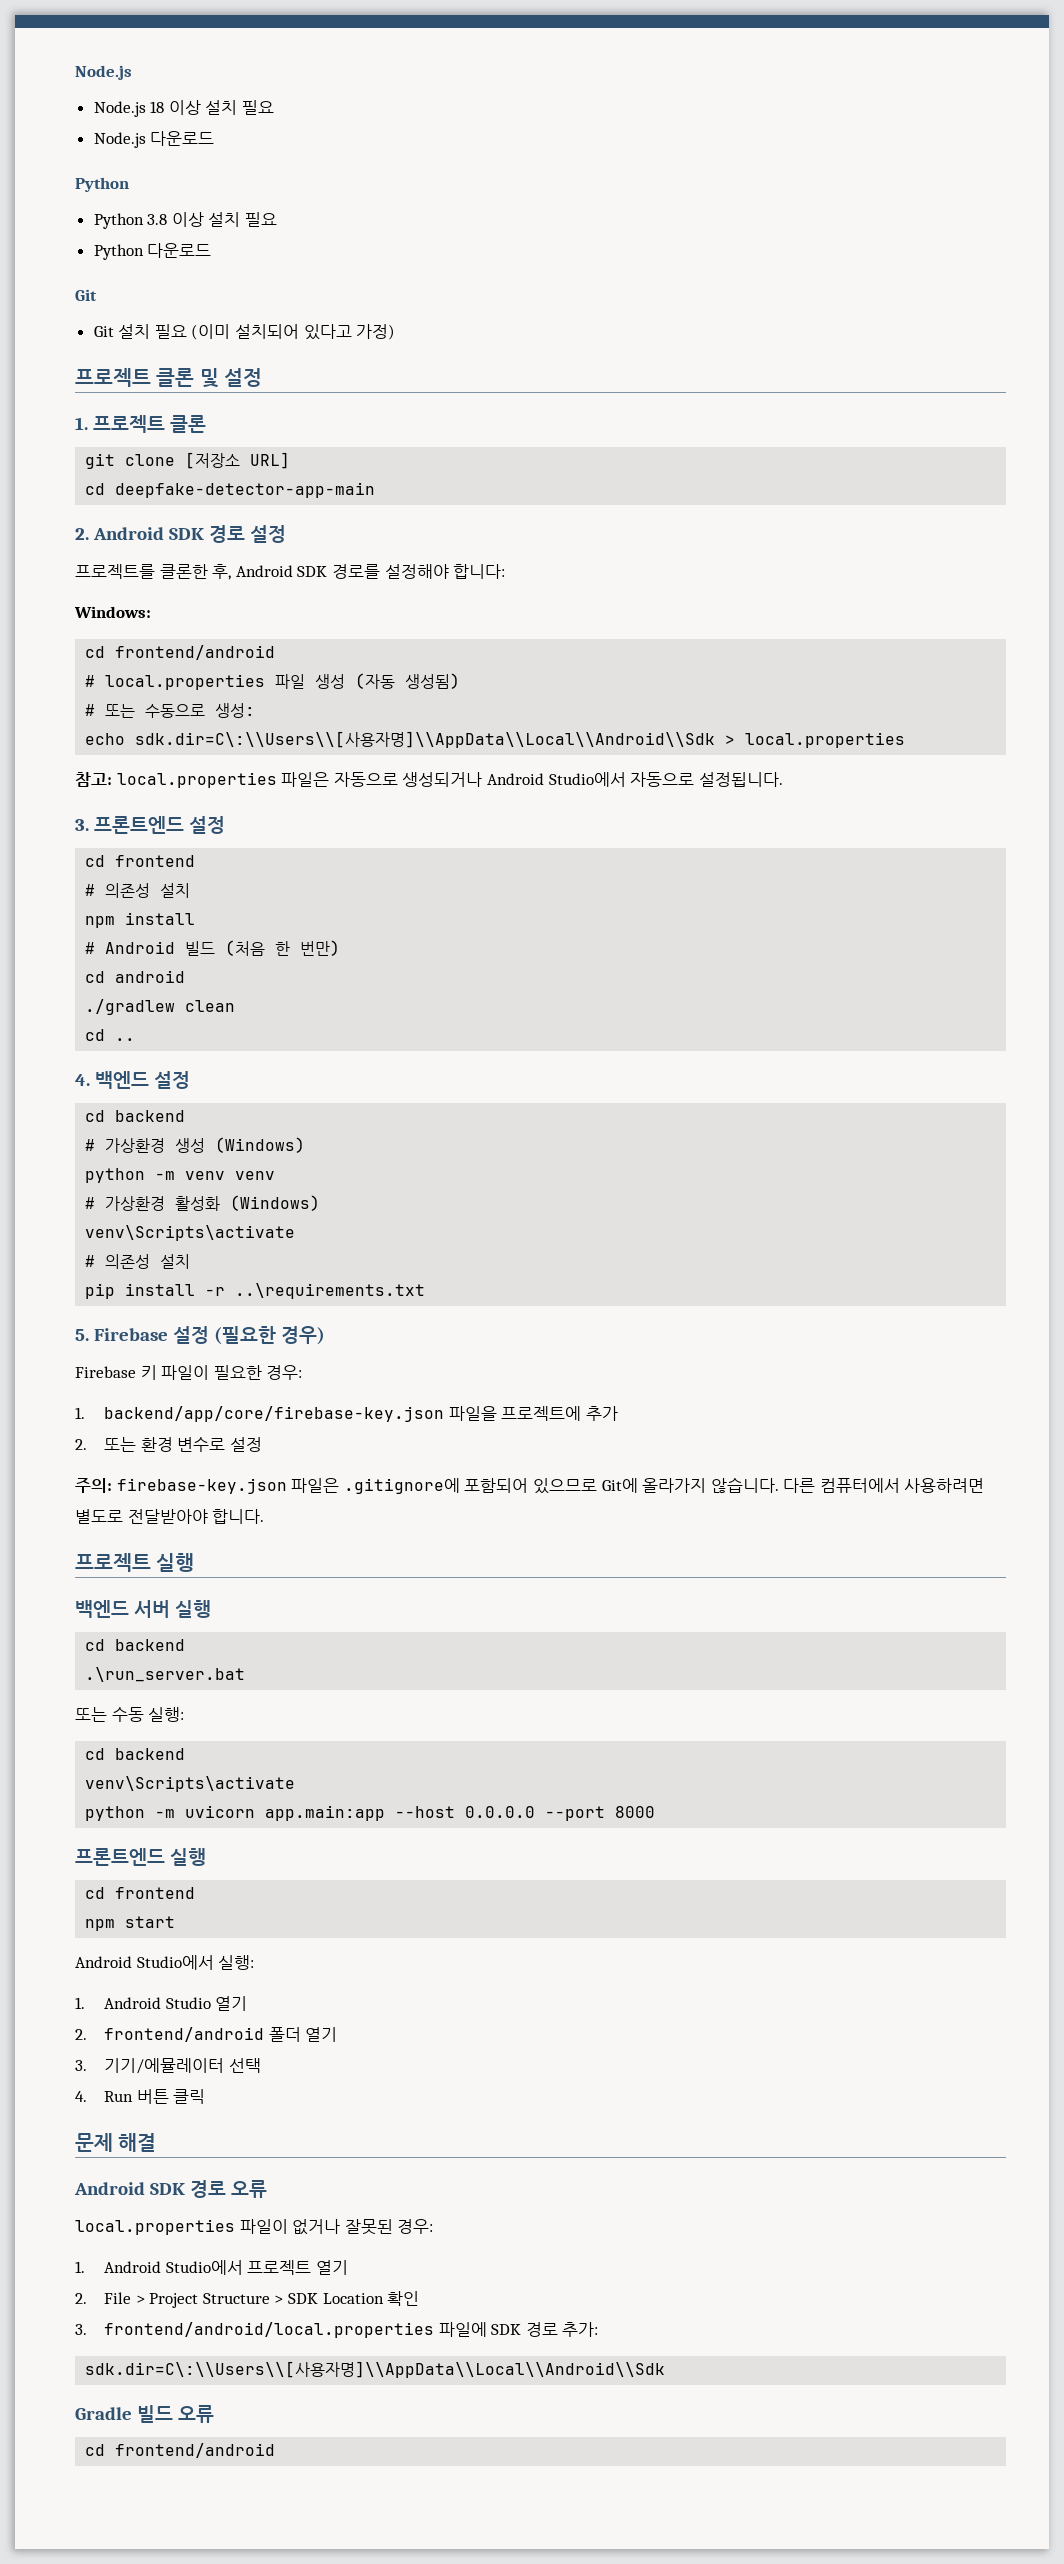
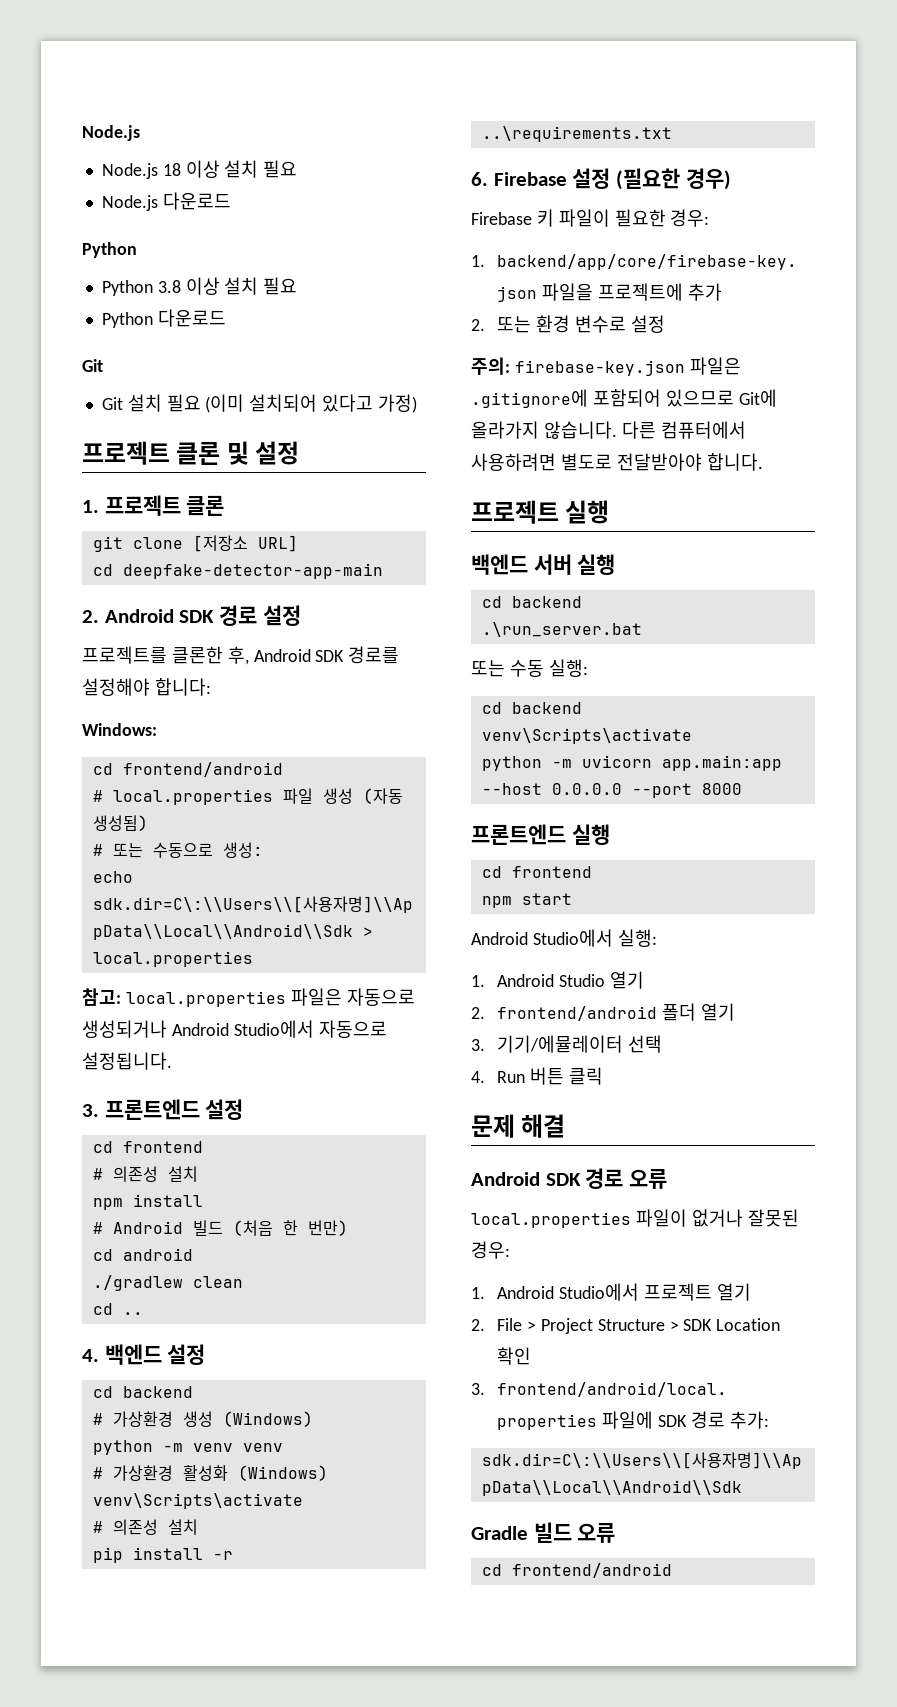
- 5. Firebase 설정 (필요한 경우)
+ 6. Firebase 설정 (필요한 경우)

